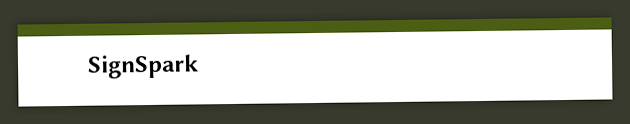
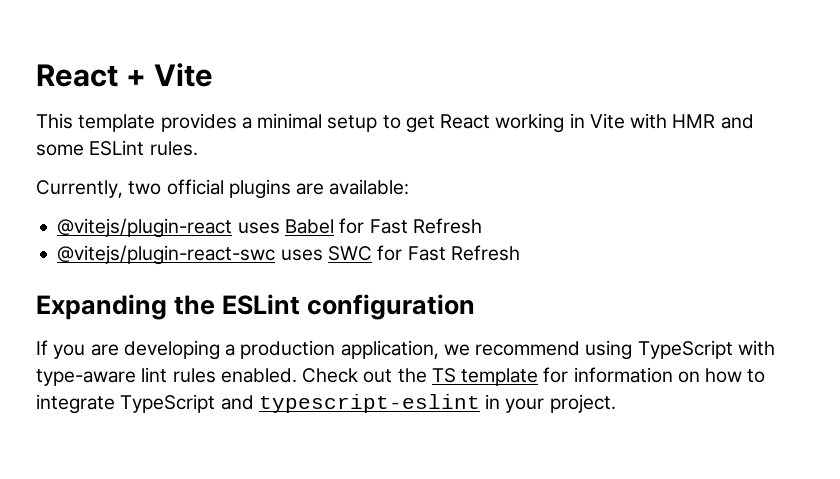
- SignSpark
+ React + Vite
+ This template provides a minimal setup to get React working in Vite with HMR and some ESLint rules.
+ Currently, two official plugins are available:
+ @vitejs/plugin-react uses Babel for Fast Refresh
+ @vitejs/plugin-react-swc uses SWC for Fast Refresh
+ Expanding the ESLint configuration
+ If you are developing a production application, we recommend using TypeScript with type-aware lint rules enabled. Check out the TS template for information on how to integrate TypeScript and typescript-eslint in your project.

